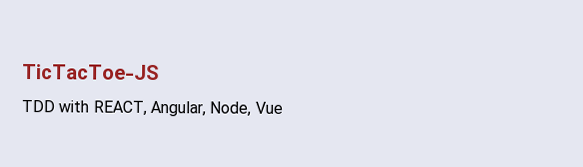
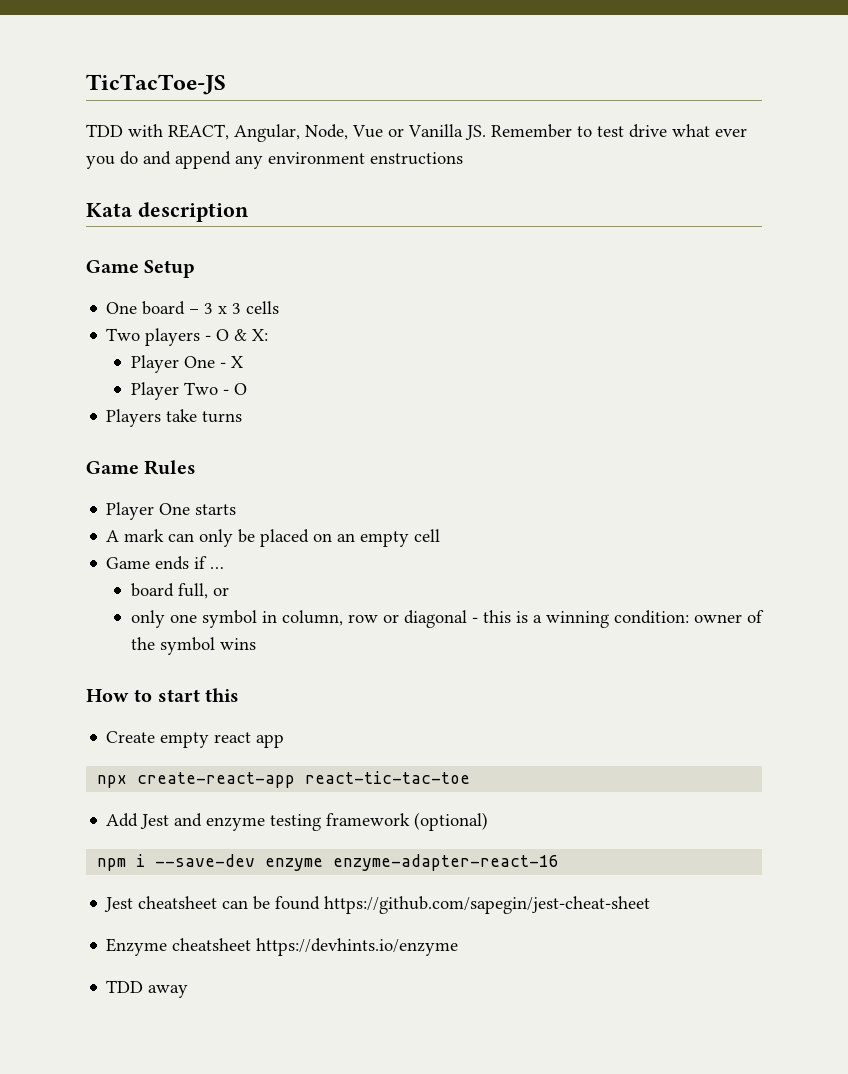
- TDD with REACT, Angular, Node, Vue
+ TDD with REACT, Angular, Node, Vue or Vanilla JS. Remember to test drive what ever you do and append any environment enstructions
+ Kata description
+ Game Setup
+ One board – 3 x 3 cells
+ Two players - O & X:
+ Player One - X
+ Player Two - O
+ Players take turns
+ Game Rules
+ Player One starts
+ A mark can only be placed on an empty cell
+ Game ends if …
+ board full, or
+ only one symbol in column, row or diagonal - this is a winning condition: owner of the symbol wins
+ How to start this
+ Create empty react app
+ npx create-react-app react-tic-tac-toe
+ Add Jest and enzyme testing framework (optional)
+ npm i --save-dev enzyme enzyme-adapter-react-16
+ Jest cheatsheet can be found https://github.com/sapegin/jest-cheat-sheet
+ Enzyme cheatsheet https://devhints.io/enzyme
+ TDD away

